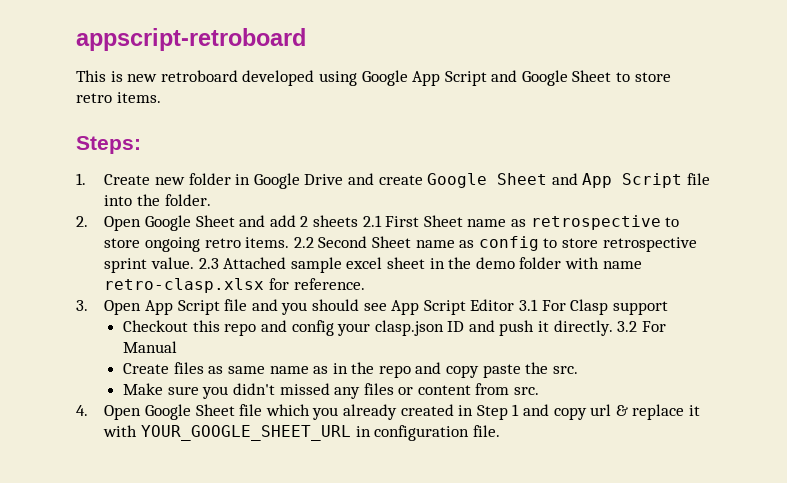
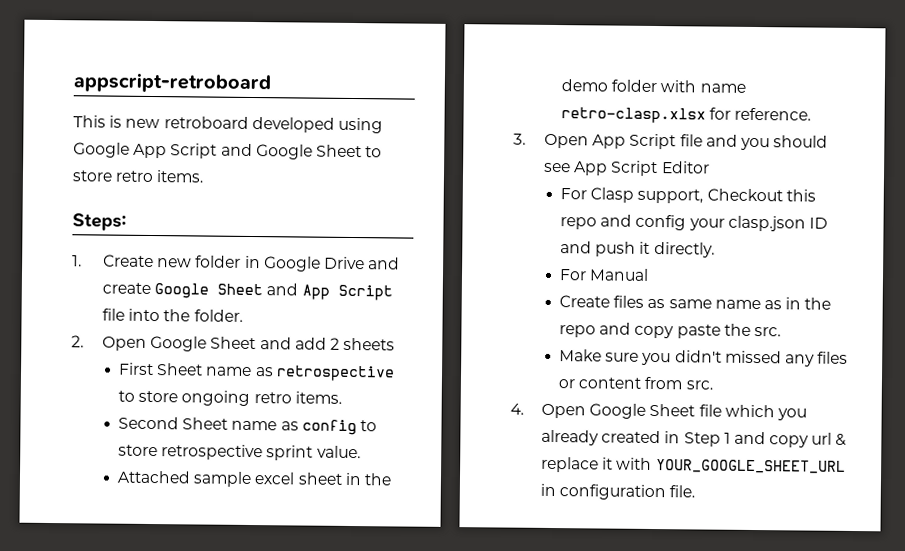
- 2. Open Google Sheet and add 2 sheets 2.1 First Sheet name as retrospective to store ongoing retro items. 2.2 Second Sheet name as config to store retrospective sprint value. 2.3 Attached sample excel sheet in the demo folder with name retro-clasp.xlsx for reference.
+ 2. Open Google Sheet and add 2 sheets
+ First Sheet name as retrospective to store ongoing retro items.
+ Second Sheet name as config to store retrospective sprint value.
+ Attached sample excel sheet in the demo folder with name retro-clasp.xlsx for reference.
- 3. Open App Script file and you should see App Script Editor 3.1 For Clasp support
- Checkout this repo and config your clasp.json ID and push it directly. 3.2 For Manual
+ 3. Open App Script file and you should see App Script Editor
+ For Clasp support, Checkout this repo and config your clasp.json ID and push it directly.
+ For Manual

